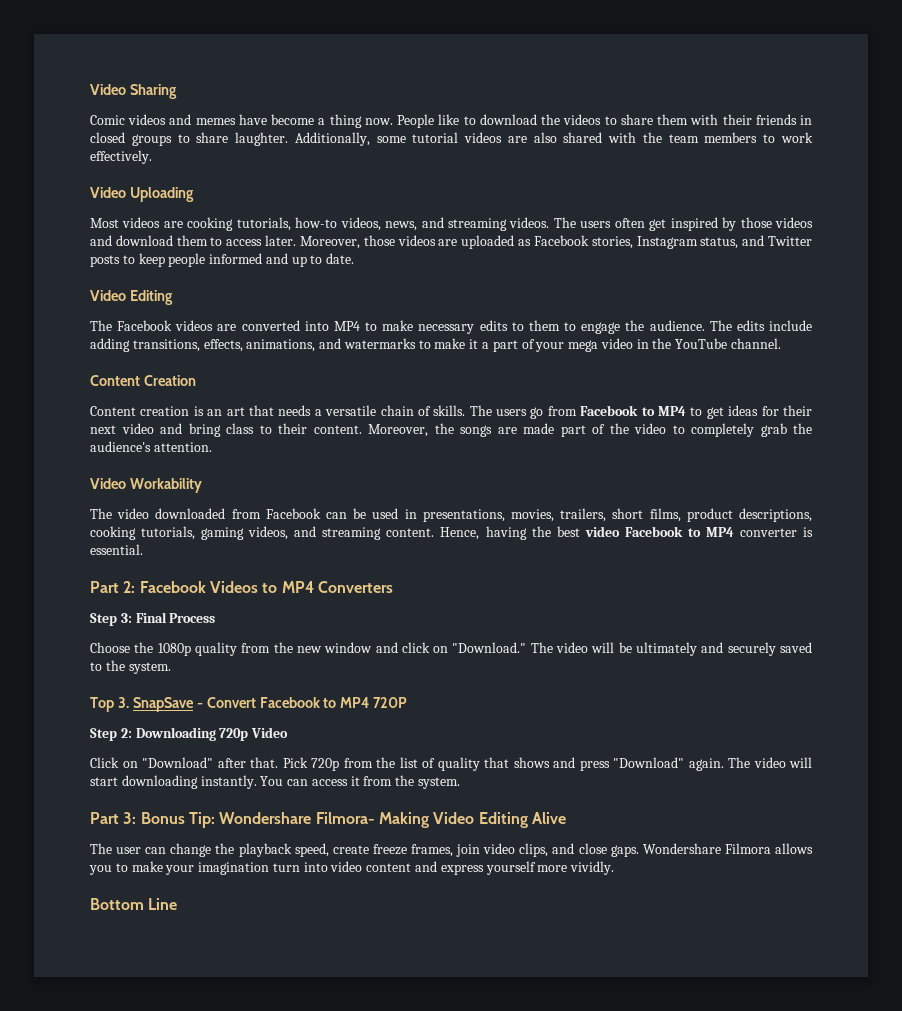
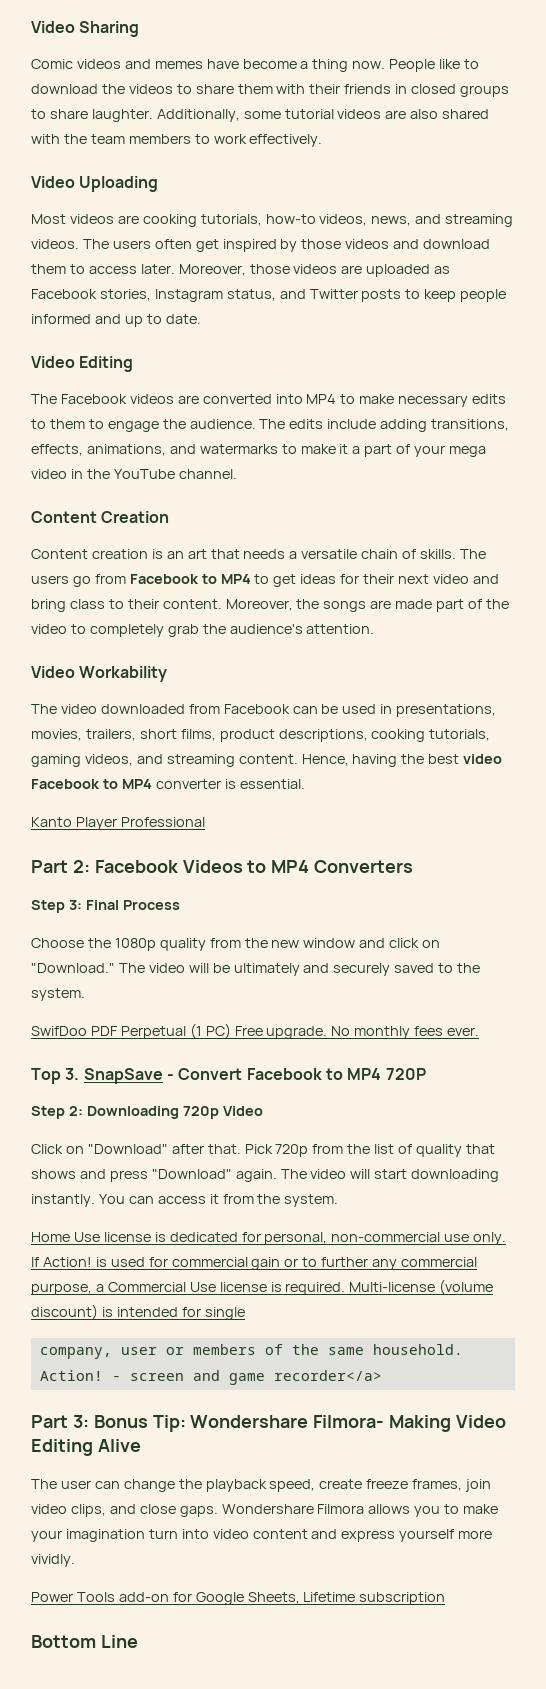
+ Kanto Player Professional
+ SwifDoo PDF Perpetual (1 PC) Free upgrade. No monthly fees ever.
+ Home Use license is dedicated for personal, non-commercial use only. If Action! is used for commercial gain or to further any commercial purpose, a Commercial Use license is required. Multi-license (volume discount) is intended for single
+ company, user or members of the same household. Action! - screen and game recorder</a>
+ Power Tools add-on for Google Sheets, Lifetime subscription

